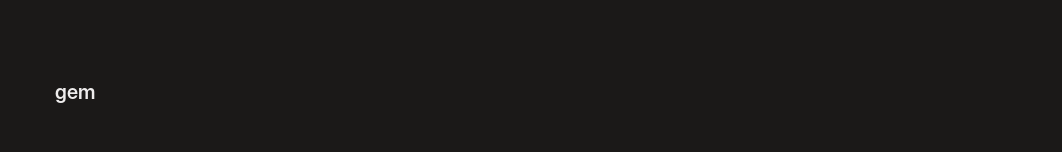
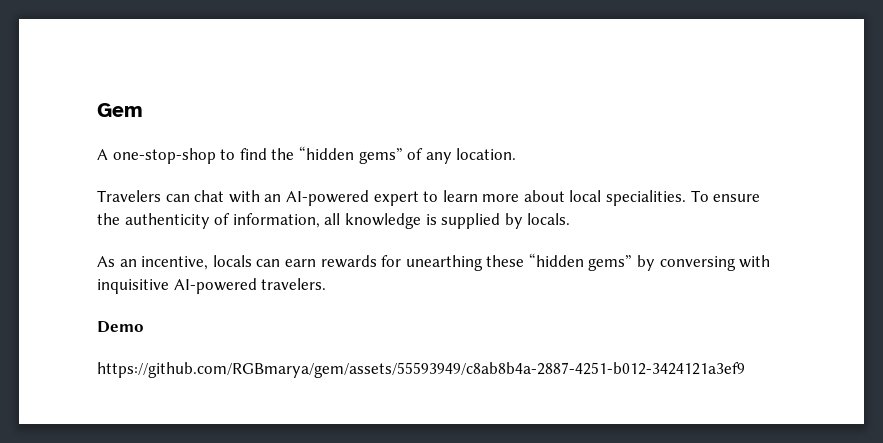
- gem
+ Gem
+ A one-stop-shop to find the “hidden gems” of any location.
+ Travelers can chat with an AI-powered expert to learn more about local specialities. To ensure the authenticity of information, all knowledge is supplied by locals.
+ As an incentive, locals can earn rewards for unearthing these “hidden gems” by conversing with inquisitive AI-powered travelers.
+ Demo
+ https://github.com/RGBmarya/gem/assets/55593949/c8ab8b4a-2887-4251-b012-3424121a3ef9

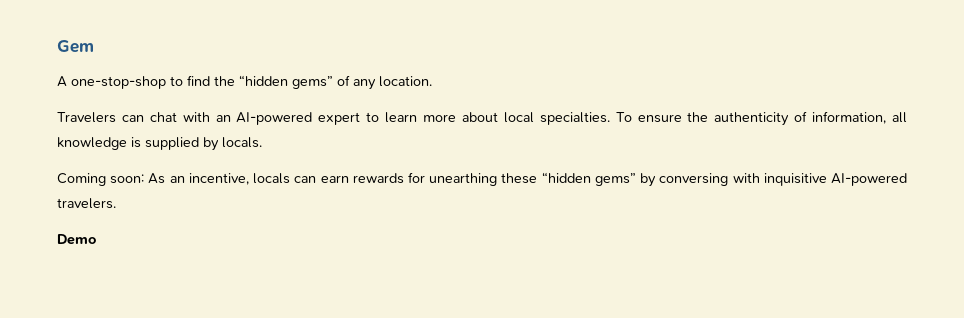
- Travelers can chat with an AI-powered expert to learn more about local specialities.
+ Travelers can chat with an AI-powered expert to learn more about local specialties.
- As an incentive, locals can earn rewards for unearthing these “hidden gems” by conversing with inquisitive AI-powered travelers.
+ Coming soon: As an incentive, locals can earn rewards for unearthing these “hidden gems” by conversing with inquisitive AI-powered travelers.
- https://github.com/RGBmarya/gem/assets/55593949/c8ab8b4a-2887-4251-b012-3424121a3ef9

